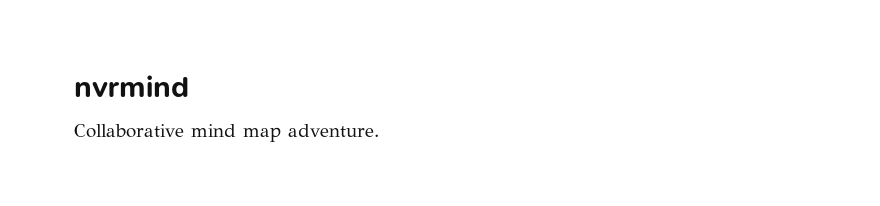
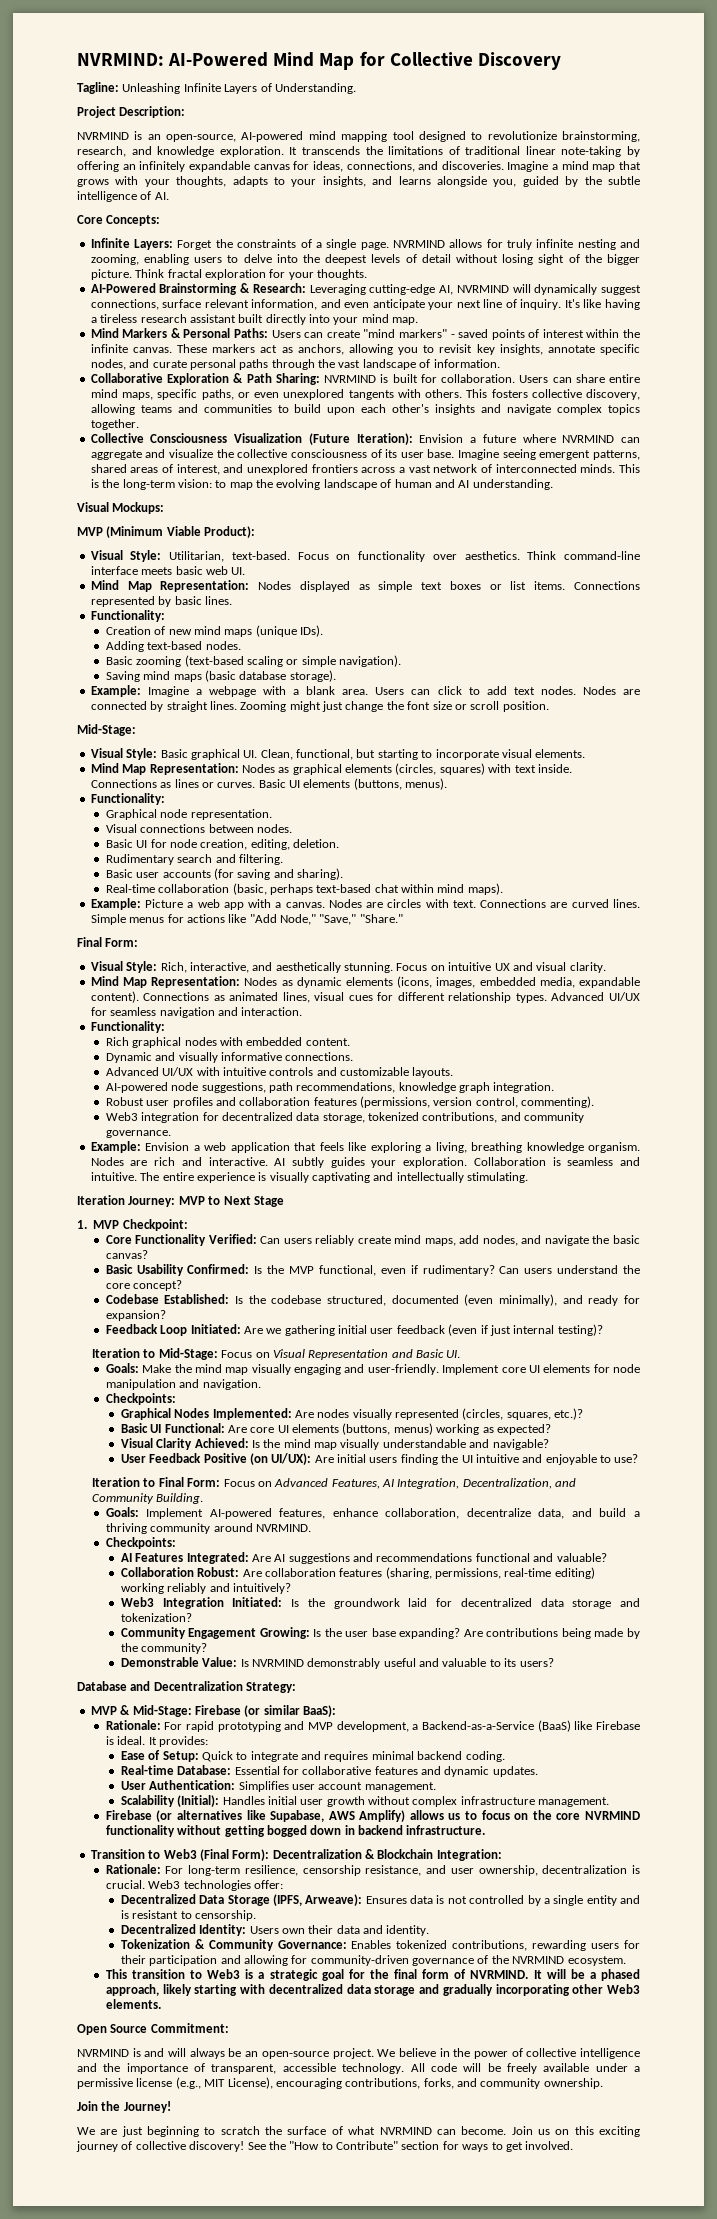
- nvrmind
- Collaborative mind map adventure.
+ NVRMIND: AI-Powered Mind Map for Collective Discovery
+ Tagline: Unleashing Infinite Layers of Understanding.
+ Project Description:
+ NVRMIND is an open-source, AI-powered mind mapping tool designed to revolutionize brainstorming, research, and knowledge exploration. It transcends the limitations of traditional linear note-taking by offering an infinitely expandable canvas for ideas, connections, and discoveries. Imagine a mind map that grows with your thoughts, adapts to your insights, and learns alongside you, guided by the subtle intelligence of AI.
+ Core Concepts:
+ Infinite Layers: Forget the constraints of a single page. NVRMIND allows for truly infinite nesting and zooming, enabling users to delve into the deepest levels of detail without losing sight of the bigger picture. Think fractal exploration for your thoughts.
+ AI-Powered Brainstorming & Research: Leveraging cutting-edge AI, NVRMIND will dynamically suggest connections, surface relevant information, and even anticipate your next line of inquiry. It's like having a tireless research assistant built directly into your mind map.
+ Mind Markers & Personal Paths: Users can create "mind markers" - saved points of interest within the infinite canvas. These markers act as anchors, allowing you to revisit key insights, annotate specific nodes, and curate personal paths through the vast landscape of information.
+ Collaborative Exploration & Path Sharing: NVRMIND is built for collaboration. Users can share entire mind maps, specific paths, or even unexplored tangents with others. This fosters collective discovery, allowing teams and communities to build upon each other's insights and navigate complex topics together.
+ Collective Consciousness Visualization (Future Iteration): Envision a future where NVRMIND can aggregate and visualize the collective consciousness of its user base. Imagine seeing emergent patterns, shared areas of interest, and unexplored frontiers across a vast network of interconnected minds. This is the long-term vision: to map the evolving landscape of human and AI understanding.
+ Visual Mockups:
+ MVP (Minimum Viable Product):
+ Visual Style: Utilitarian, text-based. Focus on functionality over aesthetics. Think command-line interface meets basic web UI.
+ Mind Map Representation: Nodes displayed as simple text boxes or list items. Connections represented by basic lines.
+ Functionality:
+ Creation of new mind maps (unique IDs).
+ Adding text-based nodes.
+ Basic zooming (text-based scaling or simple navigation).
+ Saving mind maps (basic database storage).
+ Example: Imagine a webpage with a blank area. Users can click to add text nodes. Nodes are connected by straight lines. Zooming might just change the font size or scroll position.
+ Mid-Stage:
+ Visual Style: Basic graphical UI. Clean, functional, but starting to incorporate visual elements.
+ Mind Map Representation: Nodes as graphical elements (circles, squares) with text inside. Connections as lines or curves. Basic UI elements (buttons, menus).
+ Functionality:
+ Graphical node representation.
+ Visual connections between nodes.
+ Basic UI for node creation, editing, deletion.
+ Rudimentary search and filtering.
+ Basic user accounts (for saving and sharing).
+ Real-time collaboration (basic, perhaps text-based chat within mind maps).
+ Example: Picture a web app with a canvas. Nodes are circles with text. Connections are curved lines. Simple menus for actions like "Add Node," "Save," "Share."
+ Final Form:
+ Visual Style: Rich, interactive, and aesthetically stunning. Focus on intuitive UX and visual clarity.
+ Mind Map Representation: Nodes as dynamic elements (icons, images, embedded media, expandable content). Connections as animated lines, visual cues for different relationship types. Advanced UI/UX for seamless navigation and interaction.
+ Functionality:
+ Rich graphical nodes with embedded content.
+ Dynamic and visually informative connections.
+ Advanced UI/UX with intuitive controls and customizable layouts.
+ AI-powered node suggestions, path recommendations, knowledge graph integration.
+ Robust user profiles and collaboration features (permissions, version control, commenting).
+ Web3 integration for decentralized data storage, tokenized contributions, and community governance.
+ Example: Envision a web application that feels like exploring a living, breathing knowledge organism. Nodes are rich and interactive. AI subtly guides your exploration. Collaboration is seamless and intuitive. The entire experience is visually captivating and intellectually stimulating.
+ Iteration Journey: MVP to Next Stage
+ 1. MVP Checkpoint:
+ Core Functionality Verified: Can users reliably create mind maps, add nodes, and navigate the basic canvas?
+ Basic Usability Confirmed: Is the MVP functional, even if rudimentary? Can users understand the core concept?
+ Codebase Established: Is the codebase structured, documented (even minimally), and ready for expansion?
+ Feedback Loop Initiated: Are we gathering initial user feedback (even if just internal testing)?
+ Iteration to Mid-Stage: Focus on Visual Representation and Basic UI.
+ Goals: Make the mind map visually engaging and user-friendly. Implement core UI elements for node manipulation and navigation.
+ Checkpoints:
+ Graphical Nodes Implemented: Are nodes visually represented (circles, squares, etc.)?
+ Basic UI Functional: Are core UI elements (buttons, menus) working as expected?
+ Visual Clarity Achieved: Is the mind map visually understandable and navigable?
+ User Feedback Positive (on UI/UX): Are initial users finding the UI intuitive and enjoyable to use?
+ Iteration to Final Form: Focus on Advanced Features, AI Integration, Decentralization, and Community Building.
+ Goals: Implement AI-powered features, enhance collaboration, decentralize data, and build a thriving community around NVRMIND.
+ Checkpoints:
+ AI Features Integrated: Are AI suggestions and recommendations functional and valuable?
+ Collaboration Robust: Are collaboration features (sharing, permissions, real-time editing) working reliably and intuitively?
+ Web3 Integration Initiated: Is the groundwork laid for decentralized data storage and tokenization?
+ Community Engagement Growing: Is the user base expanding? Are contributions being made by the community?
+ Demonstrable Value: Is NVRMIND demonstrably useful and valuable to its users?
+ Database and Decentralization Strategy:
+ MVP & Mid-Stage: Firebase (or similar BaaS):
+ Rationale: For rapid prototyping and MVP development, a Backend-as-a-Service (BaaS) like Firebase is ideal. It provides:
+ Ease of Setup: Quick to integrate and requires minimal backend coding.
+ Real-time Database: Essential for collaborative features and dynamic updates.
+ User Authentication: Simplifies user account management.
+ Scalability (Initial): Handles initial user growth without complex infrastructure management.
+ Firebase (or alternatives like Supabase, AWS Amplify) allows us to focus on the core NVRMIND functionality without getting bogged down in backend infrastructure.
+ Transition to Web3 (Final Form): Decentralization & Blockchain Integration:
+ Rationale: For long-term resilience, censorship resistance, and user ownership, decentralization is crucial. Web3 technologies offer:
+ Decentralized Data Storage (IPFS, Arweave): Ensures data is not controlled by a single entity and is resistant to censorship.
+ Decentralized Identity: Users own their data and identity.
+ Tokenization & Community Governance: Enables tokenized contributions, rewarding users for their participation and allowing for community-driven governance of the NVRMIND ecosystem.
+ This transition to Web3 is a strategic goal for the final form of NVRMIND. It will be a phased approach, likely starting with decentralized data storage and gradually incorporating other Web3 elements.
+ Open Source Commitment:
+ NVRMIND is and will always be an open-source project. We believe in the power of collective intelligence and the importance of transparent, accessible technology. All code will be freely available under a permissive license (e.g., MIT License), encouraging contributions, forks, and community ownership.
+ Join the Journey!
+ We are just beginning to scratch the surface of what NVRMIND can become. Join us on this exciting journey of collective discovery! See the "How to Contribute" section for ways to get involved.

